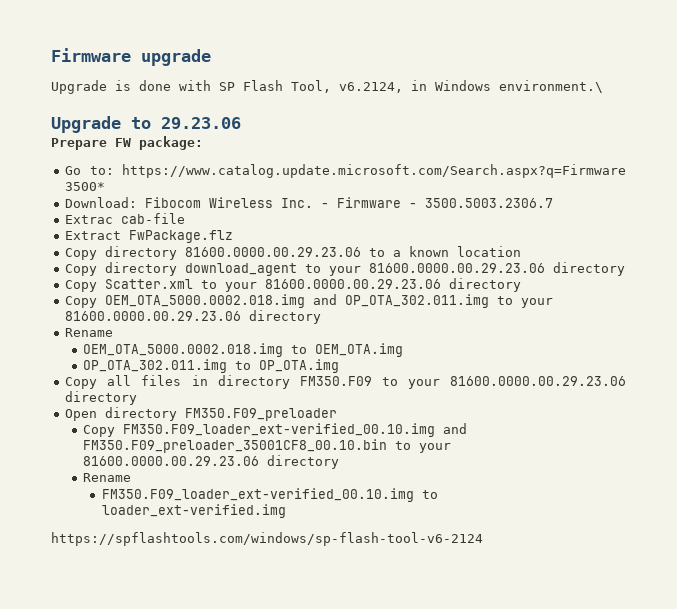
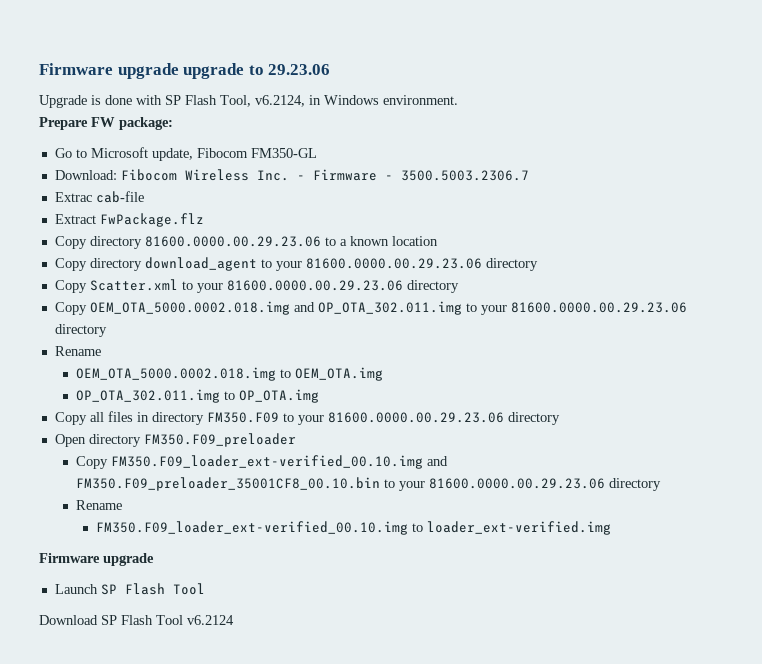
- Firmware upgrade
+ Firmware upgrade upgrade to 29.23.06
- Upgrade is done with SP Flash Tool, v6.2124, in Windows environment.\
- Upgrade to 29.23.06
+ Upgrade is done with SP Flash Tool, v6.2124, in Windows environment.
- Go to: https://www.catalog.update.microsoft.com/Search.aspx?q=Firmware 3500*
+ Go to Microsoft update, Fibocom FM350-GL
  FM350.F09_loader_ext-verified_00.10.img to loader_ext-verified.img
- https://spflashtools.com/windows/sp-flash-tool-v6-2124
+ Firmware upgrade
+ Launch SP Flash Tool
+ Download SP Flash Tool v6.2124

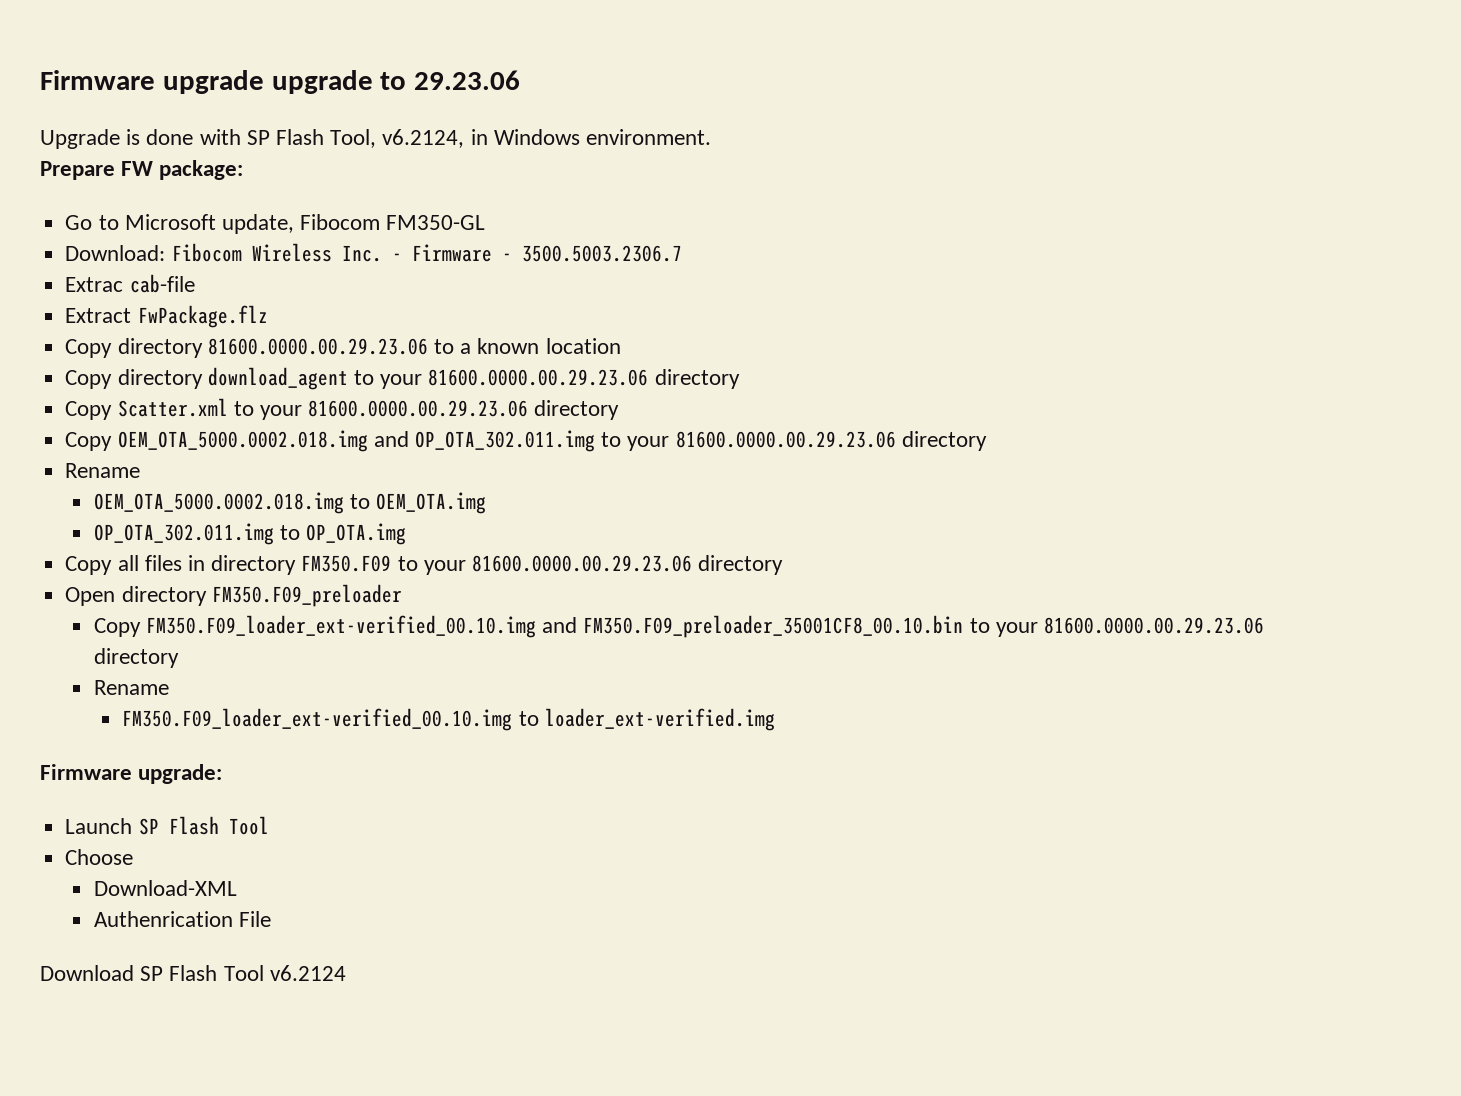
  FM350.F09_loader_ext-verified_00.10.img to loader_ext-verified.img
- Firmware upgrade
+ Firmware upgrade:
+ Choose
+ Download-XML
+ Authenrication File

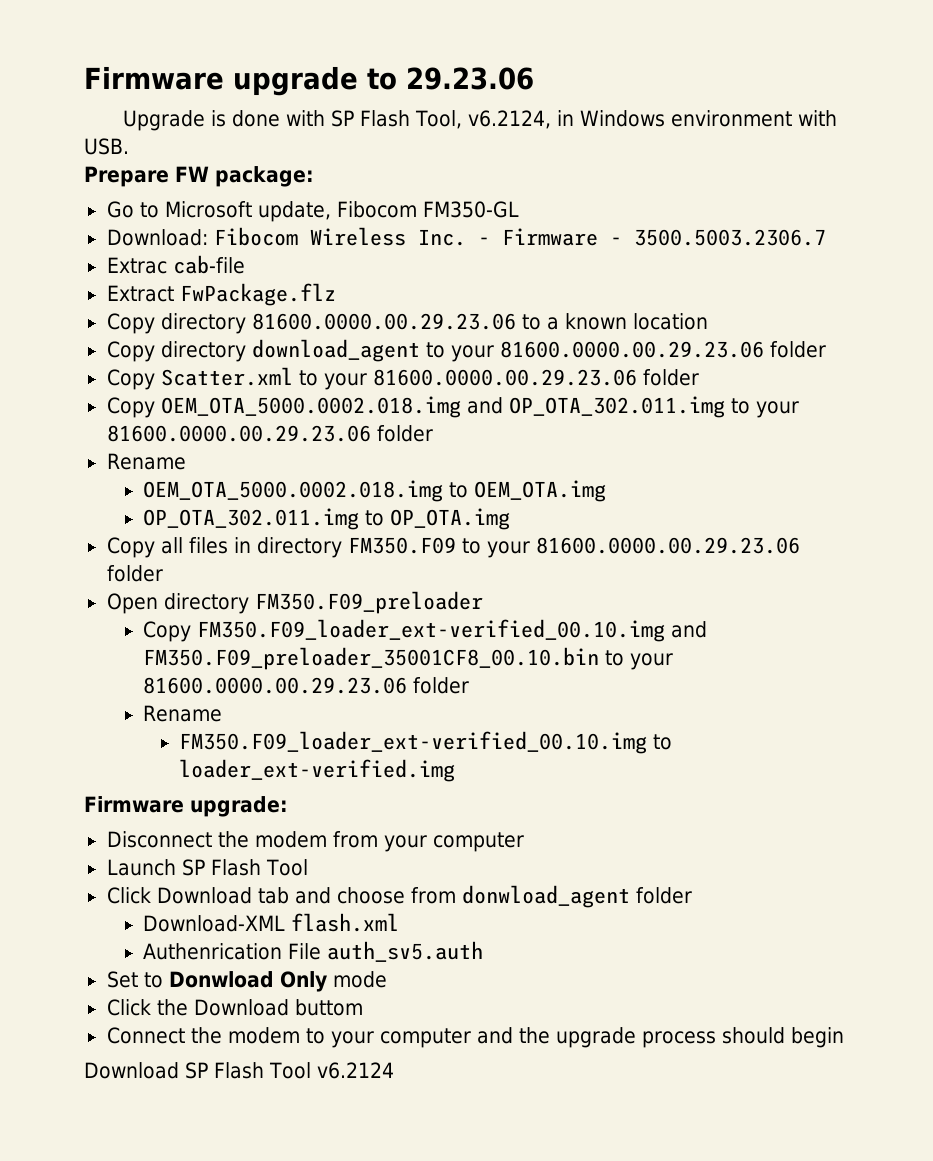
- Firmware upgrade upgrade to 29.23.06
+ Firmware upgrade to 29.23.06
- Upgrade is done with SP Flash Tool, v6.2124, in Windows environment.
+ Upgrade is done with SP Flash Tool, v6.2124, in Windows environment with USB.
- Copy directory download_agent to your 81600.0000.00.29.23.06 directory
+ Copy directory download_agent to your 81600.0000.00.29.23.06 folder
- Copy Scatter.xml to your 81600.0000.00.29.23.06 directory
+ Copy Scatter.xml to your 81600.0000.00.29.23.06 folder
- Copy OEM_OTA_5000.0002.018.img and OP_OTA_302.011.img to your 81600.0000.00.29.23.06 directory
+ Copy OEM_OTA_5000.0002.018.img and OP_OTA_302.011.img to your 81600.0000.00.29.23.06 folder
- Copy all files in directory FM350.F09 to your 81600.0000.00.29.23.06 directory
+ Copy all files in directory FM350.F09 to your 81600.0000.00.29.23.06 folder
- Copy FM350.F09_loader_ext-verified_00.10.img and FM350.F09_preloader_35001CF8_00.10.bin to your 81600.0000.00.29.23.06 directory
+ Copy FM350.F09_loader_ext-verified_00.10.img and FM350.F09_preloader_35001CF8_00.10.bin to your 81600.0000.00.29.23.06 folder
+ Disconnect the modem from your computer
  Launch SP Flash Tool
- Choose
+ Click Download tab and choose from donwload_agent folder
- Download-XML
+ Download-XML flash.xml
- Authenrication File
+ Authenrication File auth_sv5.auth
+ Set to Donwload Only mode
+ Click the Download buttom
+ Connect the modem to your computer and the upgrade process should begin

